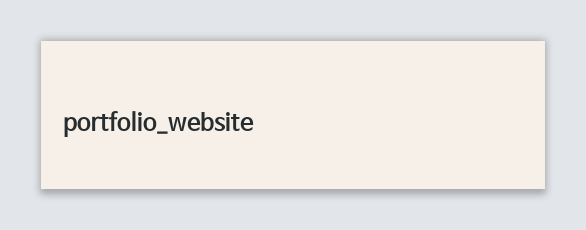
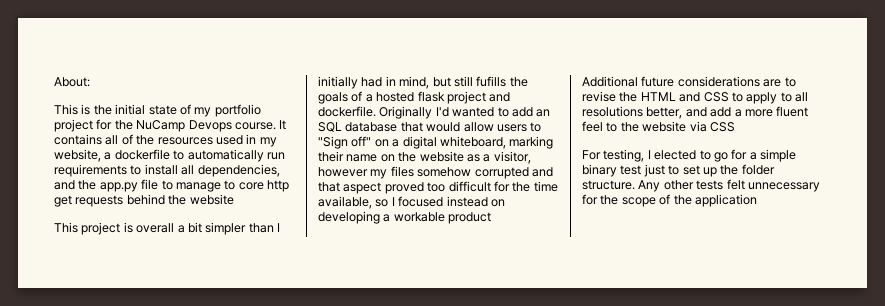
- portfolio_website
+ About:
+ This is the initial state of my portfolio project for the NuCamp Devops course. It contains all of the resources used in my website, a dockerfile to automatically run requirements to install all dependencies, and the app.py file to manage to core http get requests behind the website
+ This project is overall a bit simpler than I initially had in mind, but still fufills the goals of a hosted flask project and dockerfile. Originally I'd wanted to add an SQL database that would allow users to "Sign off" on a digital whiteboard, marking their name on the website as a visitor, however my files somehow corrupted and that aspect proved too difficult for the time available, so I focused instead on developing a workable product
+ Additional future considerations are to revise the HTML and CSS to apply to all resolutions better, and add a more fluent feel to the website via CSS
+ For testing, I elected to go for a simple binary test just to set up the folder structure. Any other tests felt unnecessary for the scope of the application

